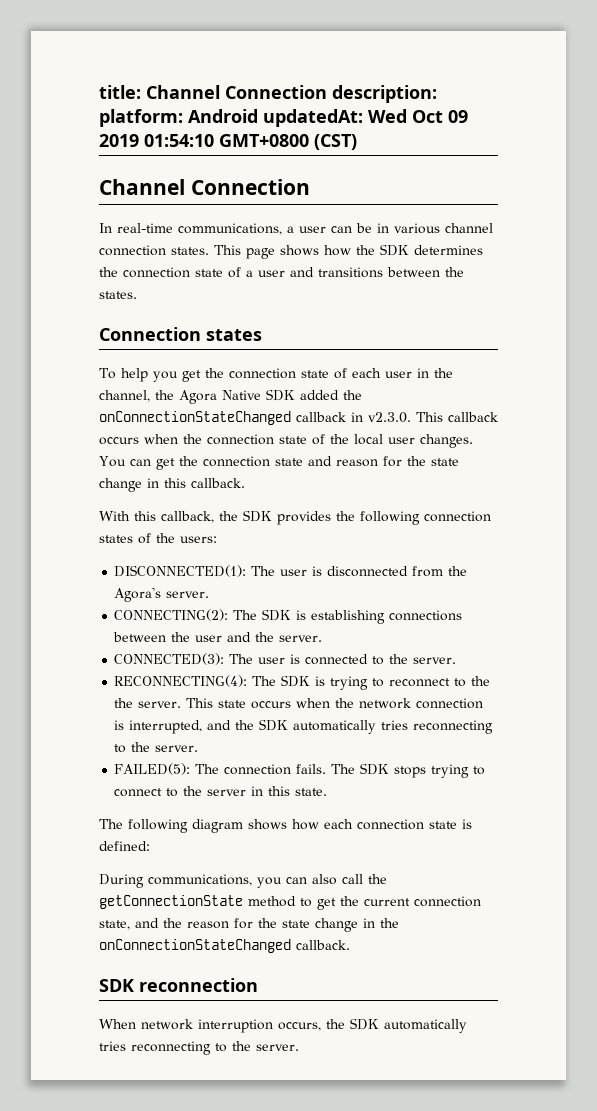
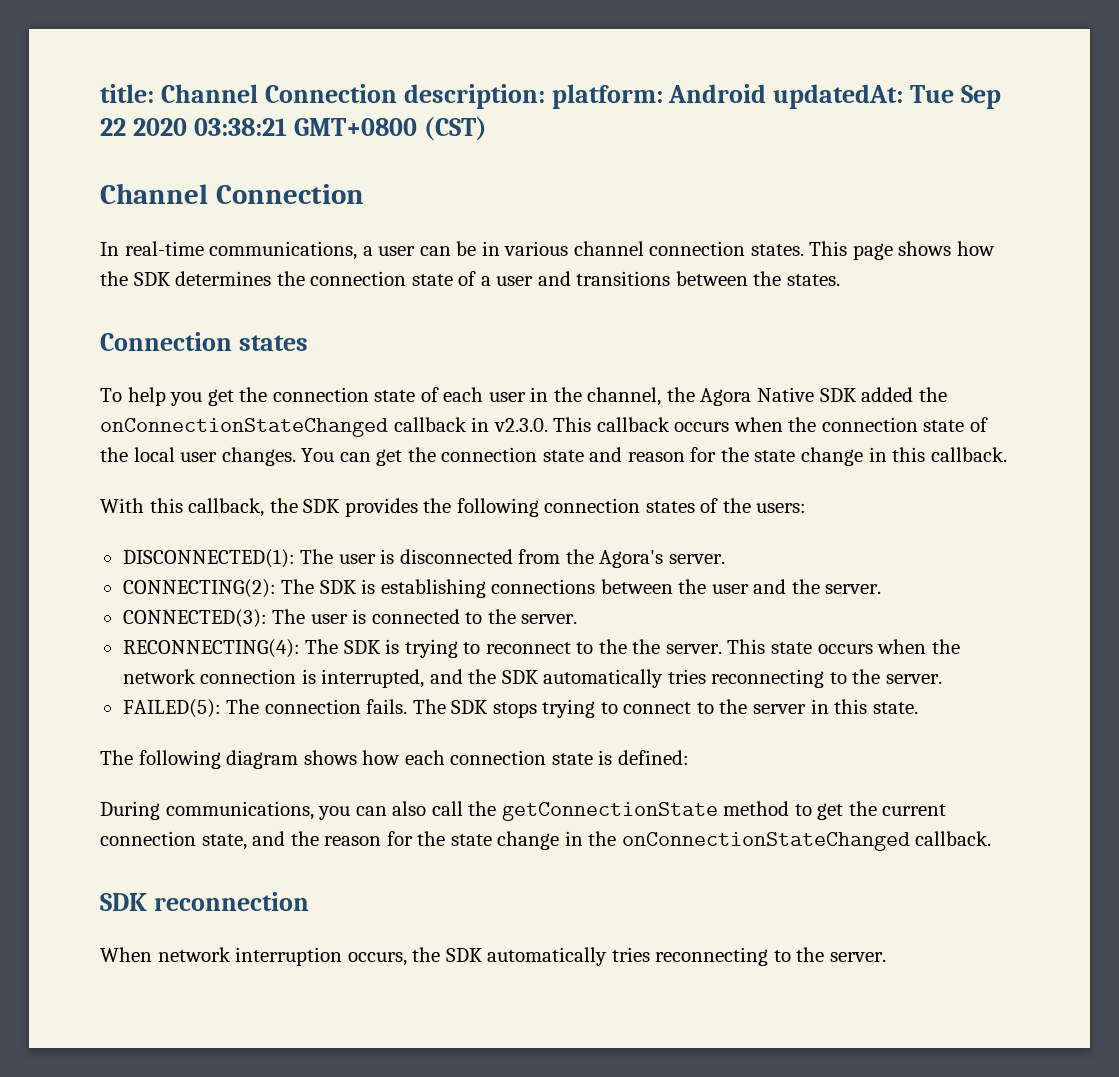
- title: Channel Connection description: platform: Android updatedAt: Wed Oct 09 2019 01:54:10 GMT+0800 (CST)
+ title: Channel Connection description: platform: Android updatedAt: Tue Sep 22 2020 03:38:21 GMT+0800 (CST)

